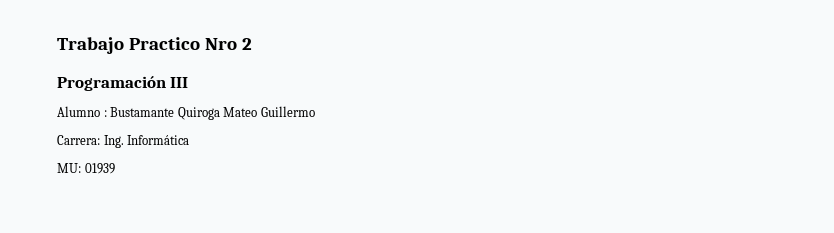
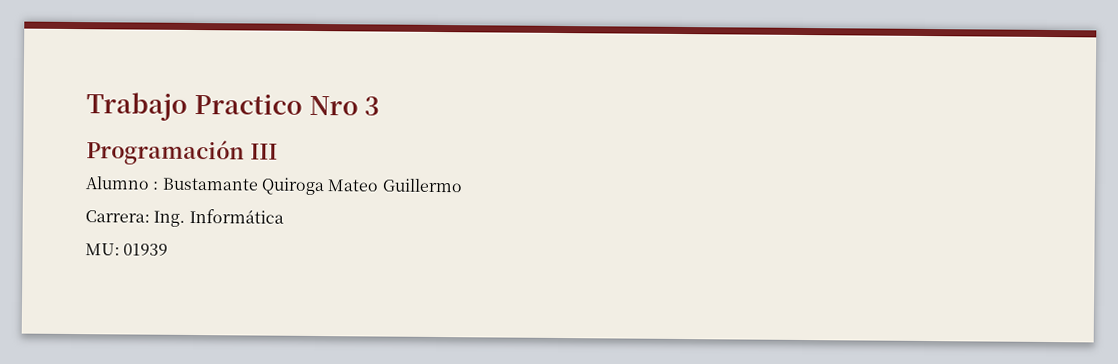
- Trabajo Practico Nro 2
+ Trabajo Practico Nro 3

